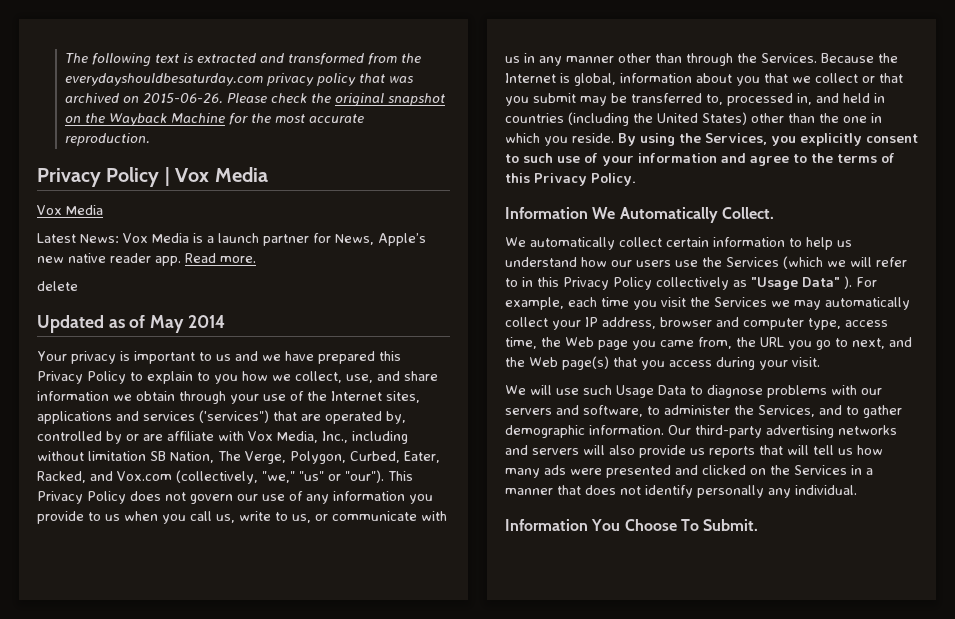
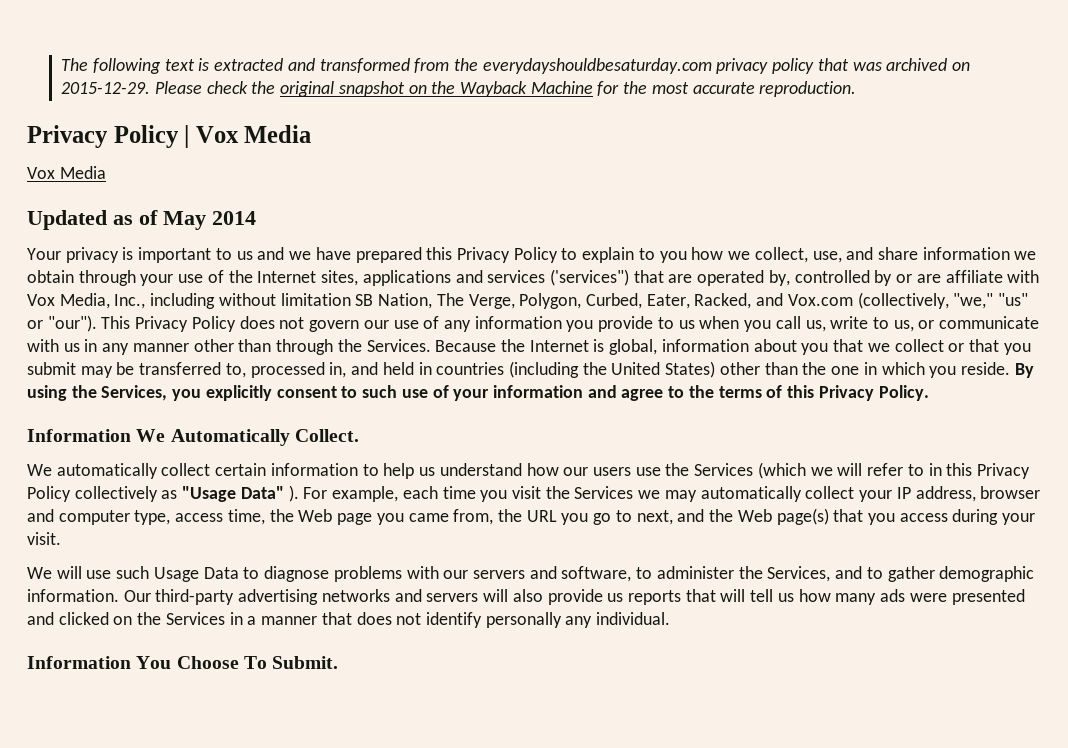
- The following text is extracted and transformed from the everydayshouldbesaturday.com privacy policy that was archived on 2015-06-26.
+ The following text is extracted and transformed from the everydayshouldbesaturday.com privacy policy that was archived on 2015-12-29.
- Latest News: Vox Media is a launch partner for News, Apple’s new native reader app. Read more.
- delete

